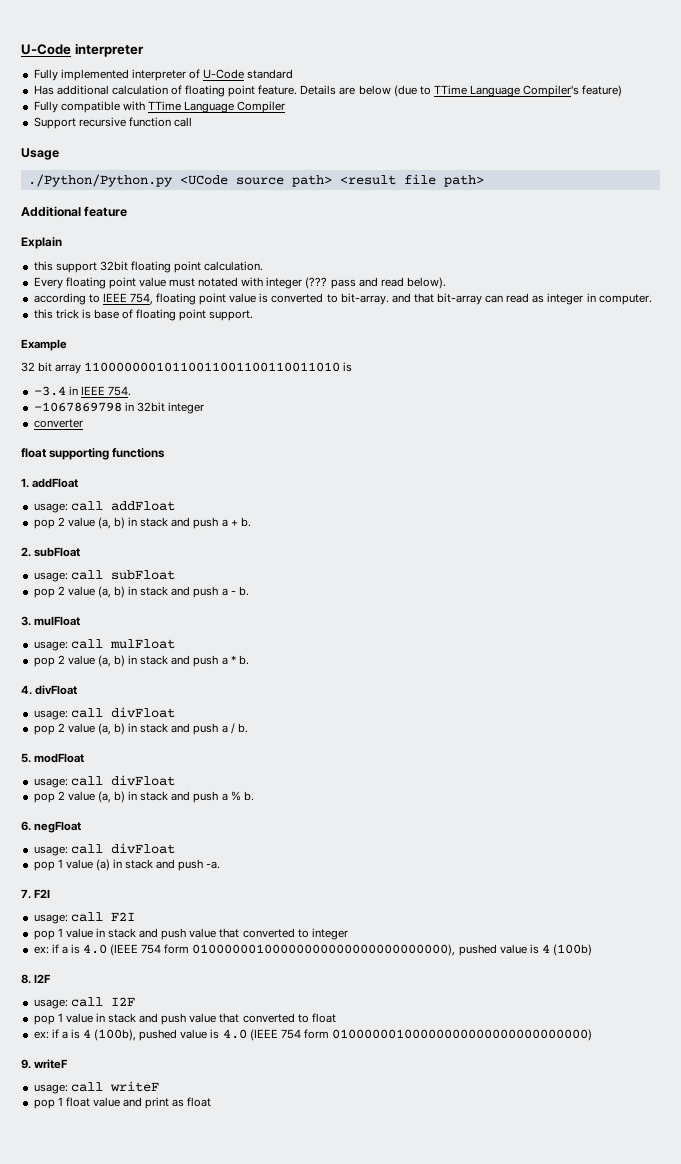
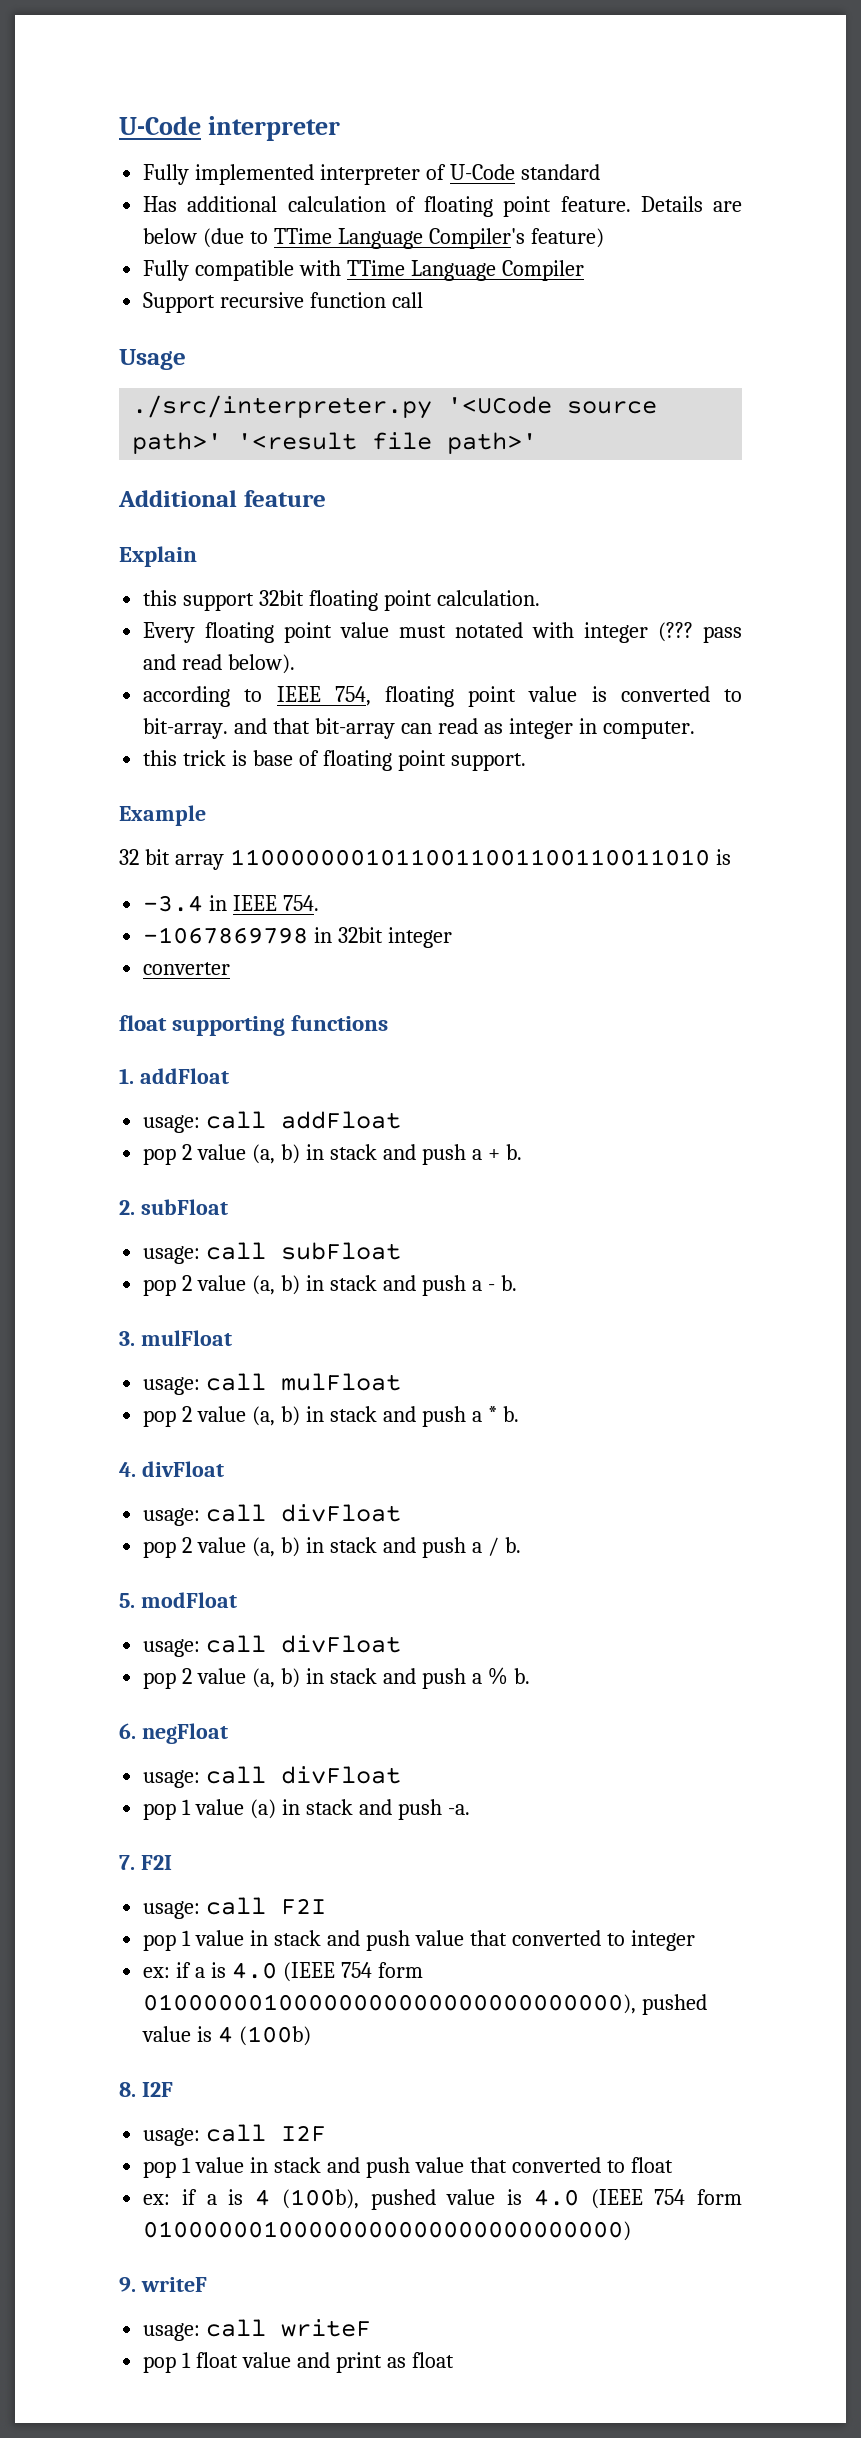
- ./Python/Python.py <UCode source path> <result file path>
+ ./src/interpreter.py '<UCode source path>' '<result file path>'

